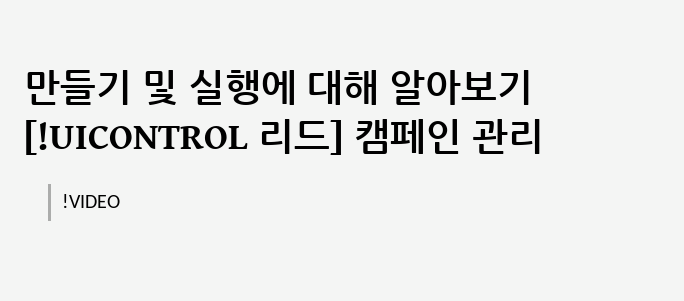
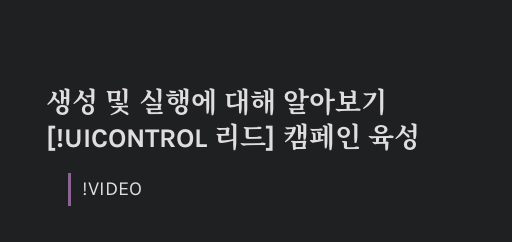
- 만들기 및 실행에 대해 알아보기 [!UICONTROL 리드] 캠페인 관리
+ 생성 및 실행에 대해 알아보기 [!UICONTROL 리드] 캠페인 육성

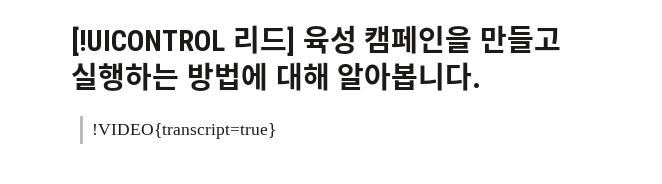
- 생성 및 실행에 대해 알아보기 [!UICONTROL 리드] 캠페인 육성
- !VIDEO
+ [!UICONTROL 리드] 육성 캠페인을 만들고 실행하는 방법에 대해 알아봅니다.
+ !VIDEO{transcript=true}

